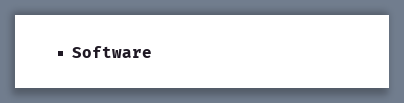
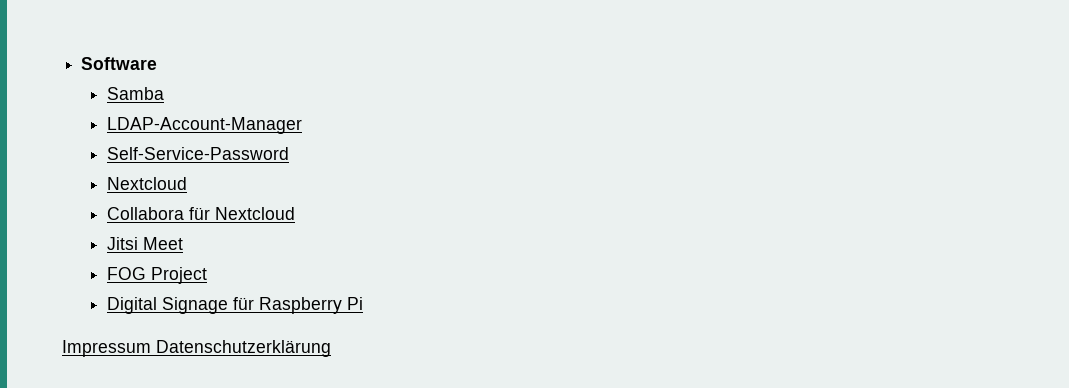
+ Samba
+ LDAP-Account-Manager
+ Self-Service-Password
+ Nextcloud
+ Collabora für Nextcloud
+ Jitsi Meet
+ FOG Project
+ Digital Signage für Raspberry Pi
+ Impressum Datenschutzerklärung

